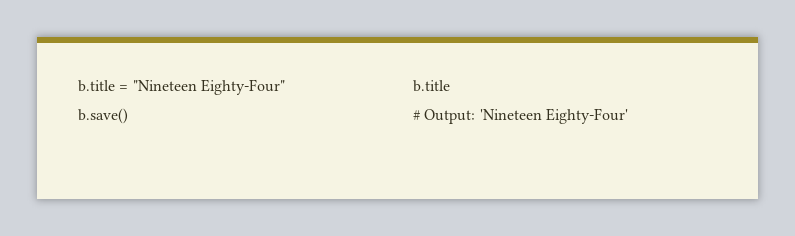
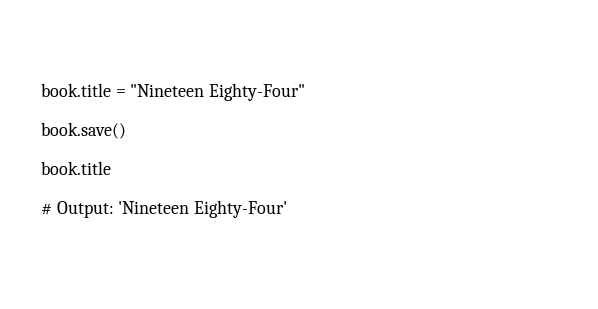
- b.title = "Nineteen Eighty-Four"
+ book.title = "Nineteen Eighty-Four"
- b.save()
- b.title
+ book.save()
+ book.title

